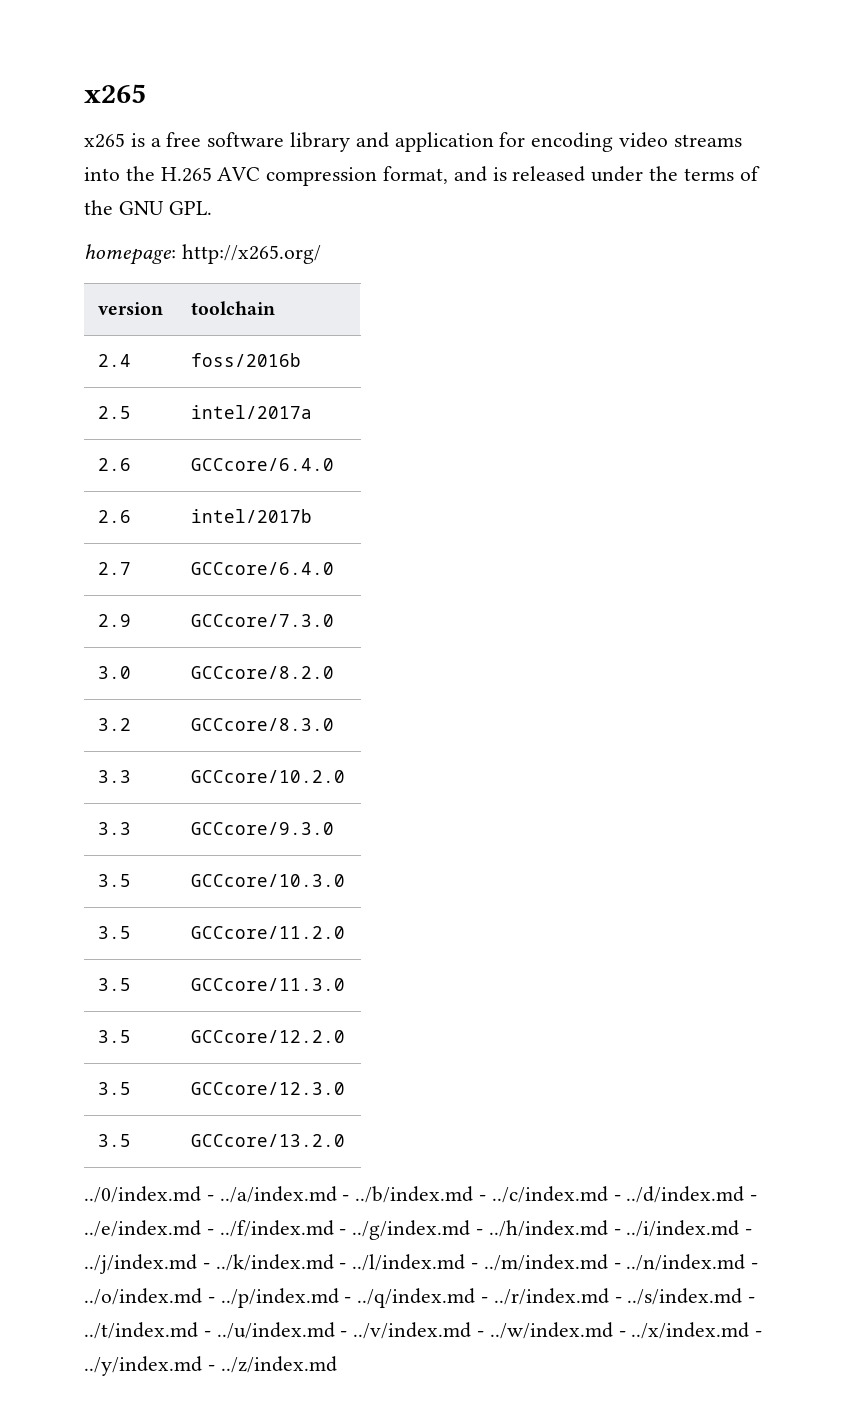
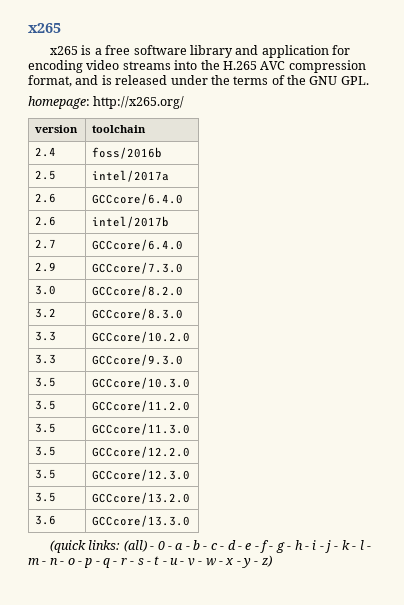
- ../0/index.md - ../a/index.md - ../b/index.md - ../c/index.md - ../d/index.md - ../e/index.md - ../f/index.md - ../g/index.md - ../h/index.md - ../i/index.md - ../j/index.md - ../k/index.md - ../l/index.md - ../m/index.md - ../n/index.md - ../o/index.md - ../p/index.md - ../q/index.md - ../r/index.md - ../s/index.md - ../t/index.md - ../u/index.md - ../v/index.md - ../w/index.md - ../x/index.md - ../y/index.md - ../z/index.md
+ 3.6 | GCCcore/13.3.0
+ (quick links: (all) - 0 - a - b - c - d - e - f - g - h - i - j - k - l - m - n - o - p - q - r - s - t - u - v - w - x - y - z)

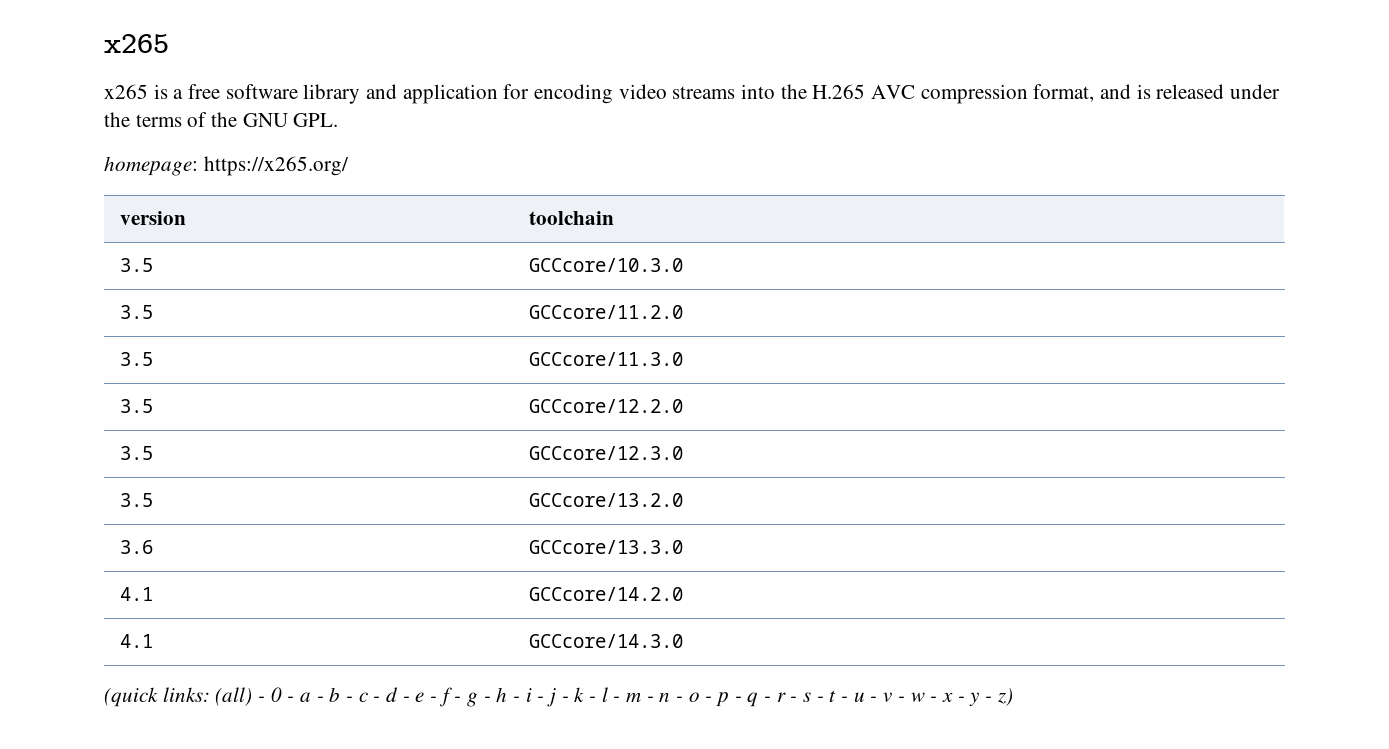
- homepage: http://x265.org/
+ homepage: https://x265.org/
- 2.4 | foss/2016b
- 2.5 | intel/2017a
- 2.6 | GCCcore/6.4.0
- 2.6 | intel/2017b
- 2.7 | GCCcore/6.4.0
- 2.9 | GCCcore/7.3.0
- 3.0 | GCCcore/8.2.0
- 3.2 | GCCcore/8.3.0
- 3.3 | GCCcore/10.2.0
- 3.3 | GCCcore/9.3.0
+ 4.1 | GCCcore/14.2.0
+ 4.1 | GCCcore/14.3.0

